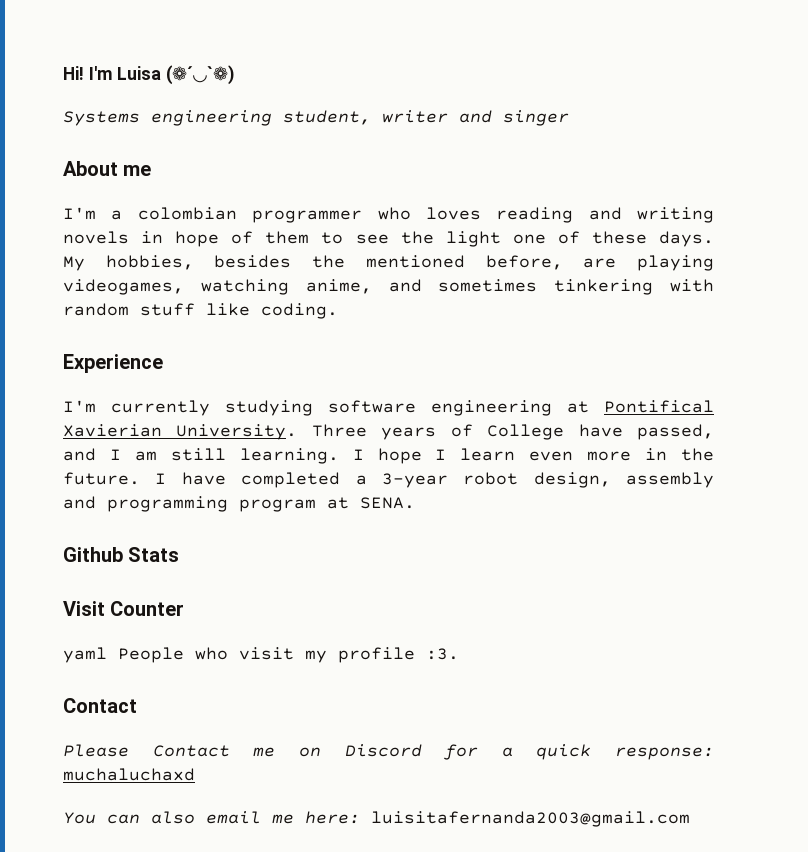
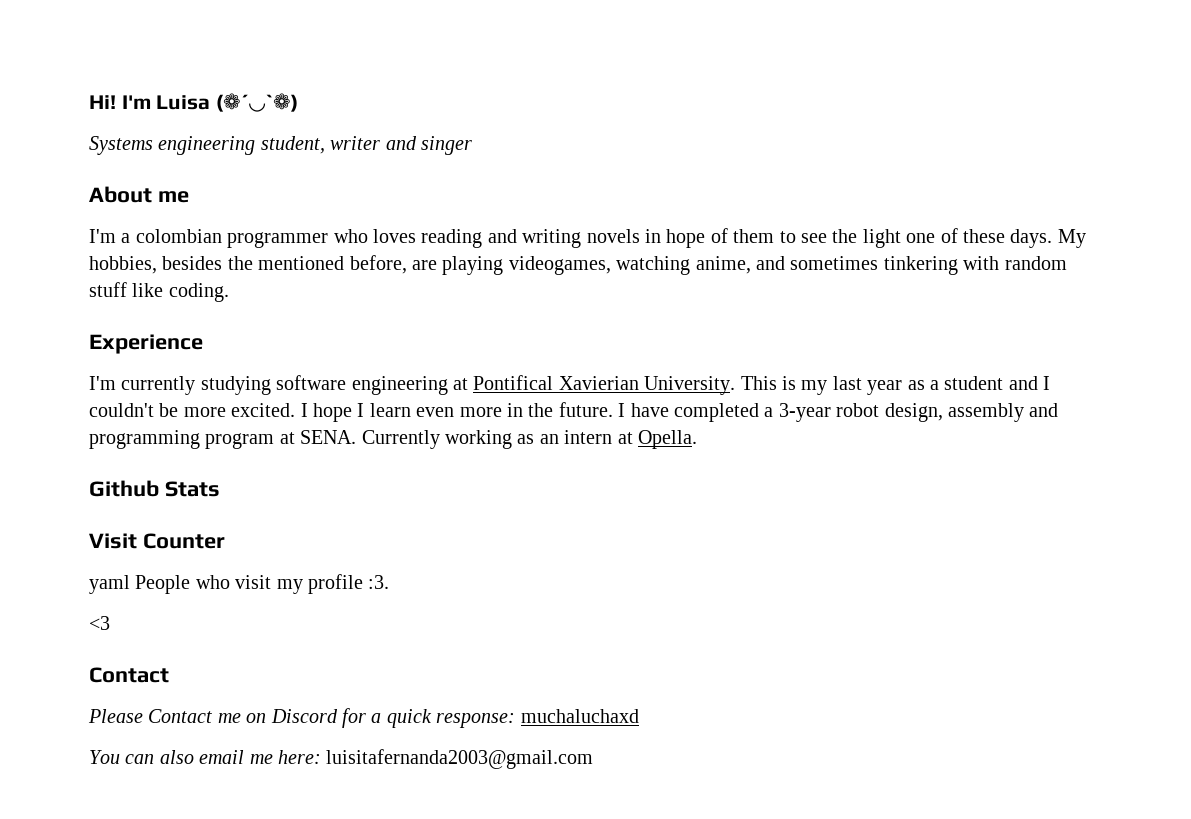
- Three years of College have passed, and I am still learning.
+ This is my last year as a student and I couldn't be more excited.
+ Currently working as an intern at Opella.
+ <3

